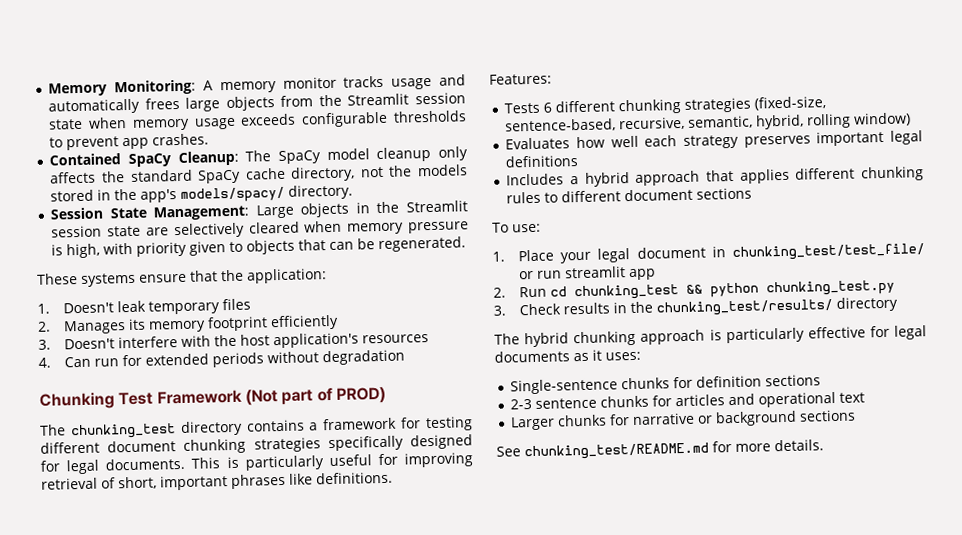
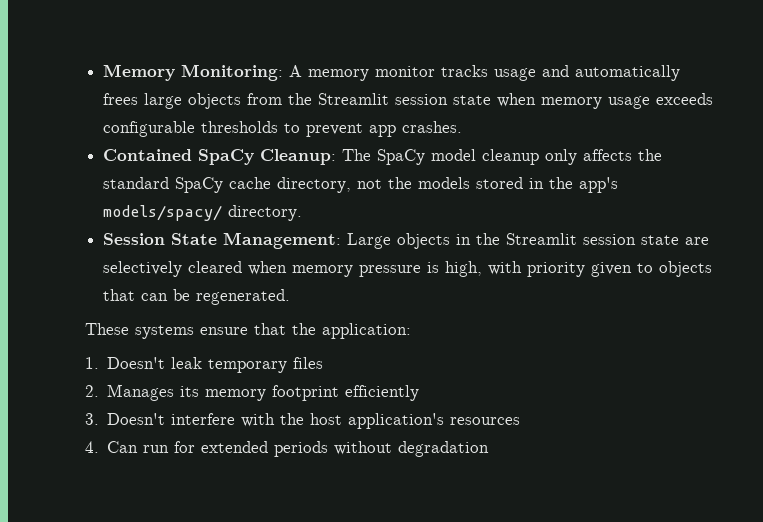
- Chunking Test Framework (Not part of PROD)
- The chunking_test directory contains a framework for testing different document chunking strategies specifically designed for legal documents. This is particularly useful for improving retrieval of short, important phrases like definitions.
- Features:
- Tests 6 different chunking strategies (fixed-size, sentence-based, recursive, semantic, hybrid, rolling window)
- Evaluates how well each strategy preserves important legal definitions
- Includes a hybrid approach that applies different chunking rules to different document sections
- To use:
- 1. Place your legal document in chunking_test/test_file/ or run streamlit app
- 2. Run cd chunking_test && python chunking_test.py
- 3. Check results in the chunking_test/results/ directory
- The hybrid chunking approach is particularly effective for legal documents as it uses:
- Single-sentence chunks for definition sections
- 2-3 sentence chunks for articles and operational text
- Larger chunks for narrative or background sections
- See chunking_test/README.md for more details.

